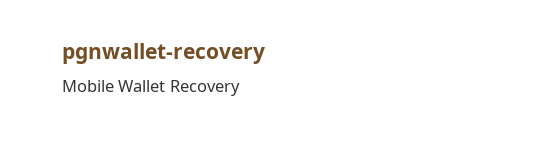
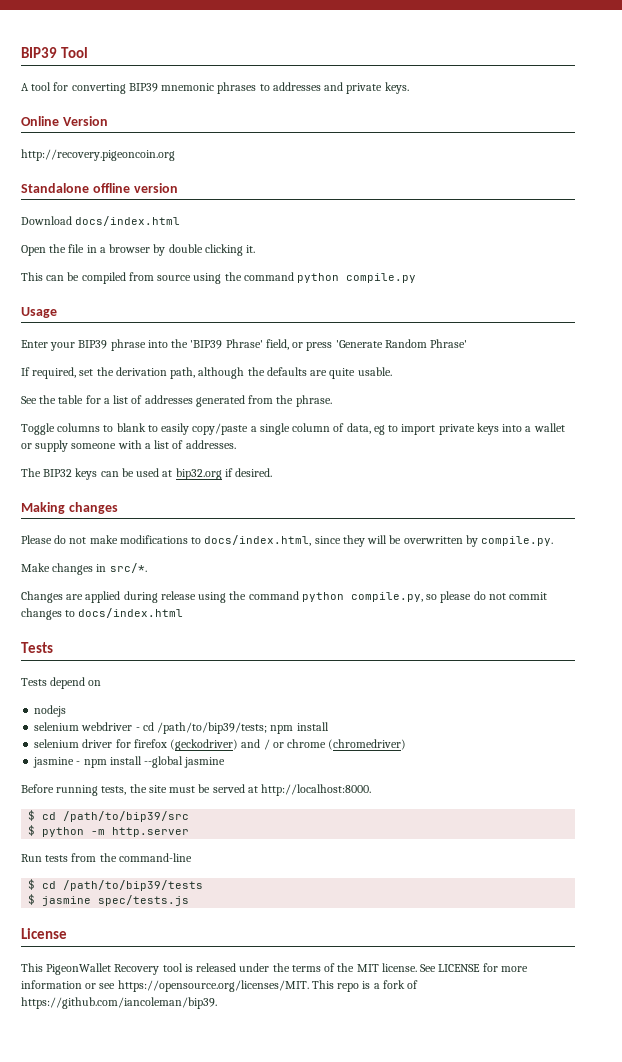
- pgnwallet-recovery
- Mobile Wallet Recovery
+ BIP39 Tool
+ A tool for converting BIP39 mnemonic phrases to addresses and private keys.
+ Online Version
+ http://recovery.pigeoncoin.org
+ Standalone offline version
+ Download docs/index.html
+ Open the file in a browser by double clicking it.
+ This can be compiled from source using the command python compile.py
+ Usage
+ Enter your BIP39 phrase into the 'BIP39 Phrase' field, or press 'Generate Random Phrase'
+ If required, set the derivation path, although the defaults are quite usable.
+ See the table for a list of addresses generated from the phrase.
+ Toggle columns to blank to easily copy/paste a single column of data, eg to import private keys into a wallet or supply someone with a list of addresses.
+ The BIP32 keys can be used at bip32.org if desired.
+ Making changes
+ Please do not make modifications to docs/index.html, since they will be overwritten by compile.py.
+ Make changes in src/*.
+ Changes are applied during release using the command python compile.py, so please do not commit changes to docs/index.html
+ Tests
+ Tests depend on
+ nodejs
+ selenium webdriver - cd /path/to/bip39/tests; npm install
+ selenium driver for firefox (geckodriver) and / or chrome (chromedriver)
+ jasmine - npm install --global jasmine
+ Before running tests, the site must be served at http://localhost:8000.
+ $ cd /path/to/bip39/src
+ $ python -m http.server
+ Run tests from the command-line
+ $ cd /path/to/bip39/tests
+ $ jasmine spec/tests.js
+ License
+ This PigeonWallet Recovery tool is released under the terms of the MIT license. See LICENSE for more information or see https://opensource.org/licenses/MIT. This repo is a fork of https://github.com/iancoleman/bip39.

